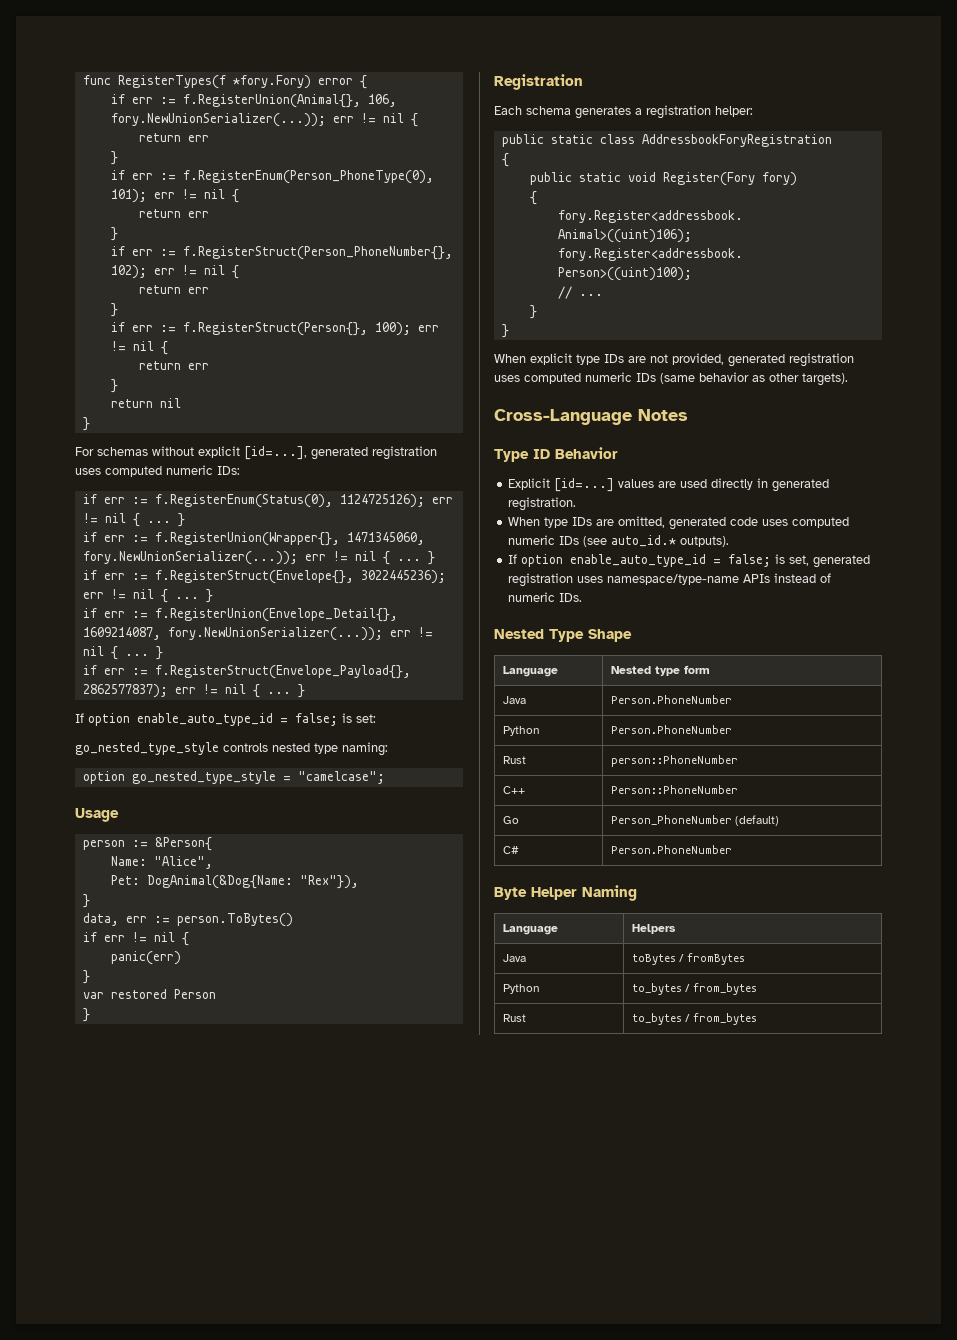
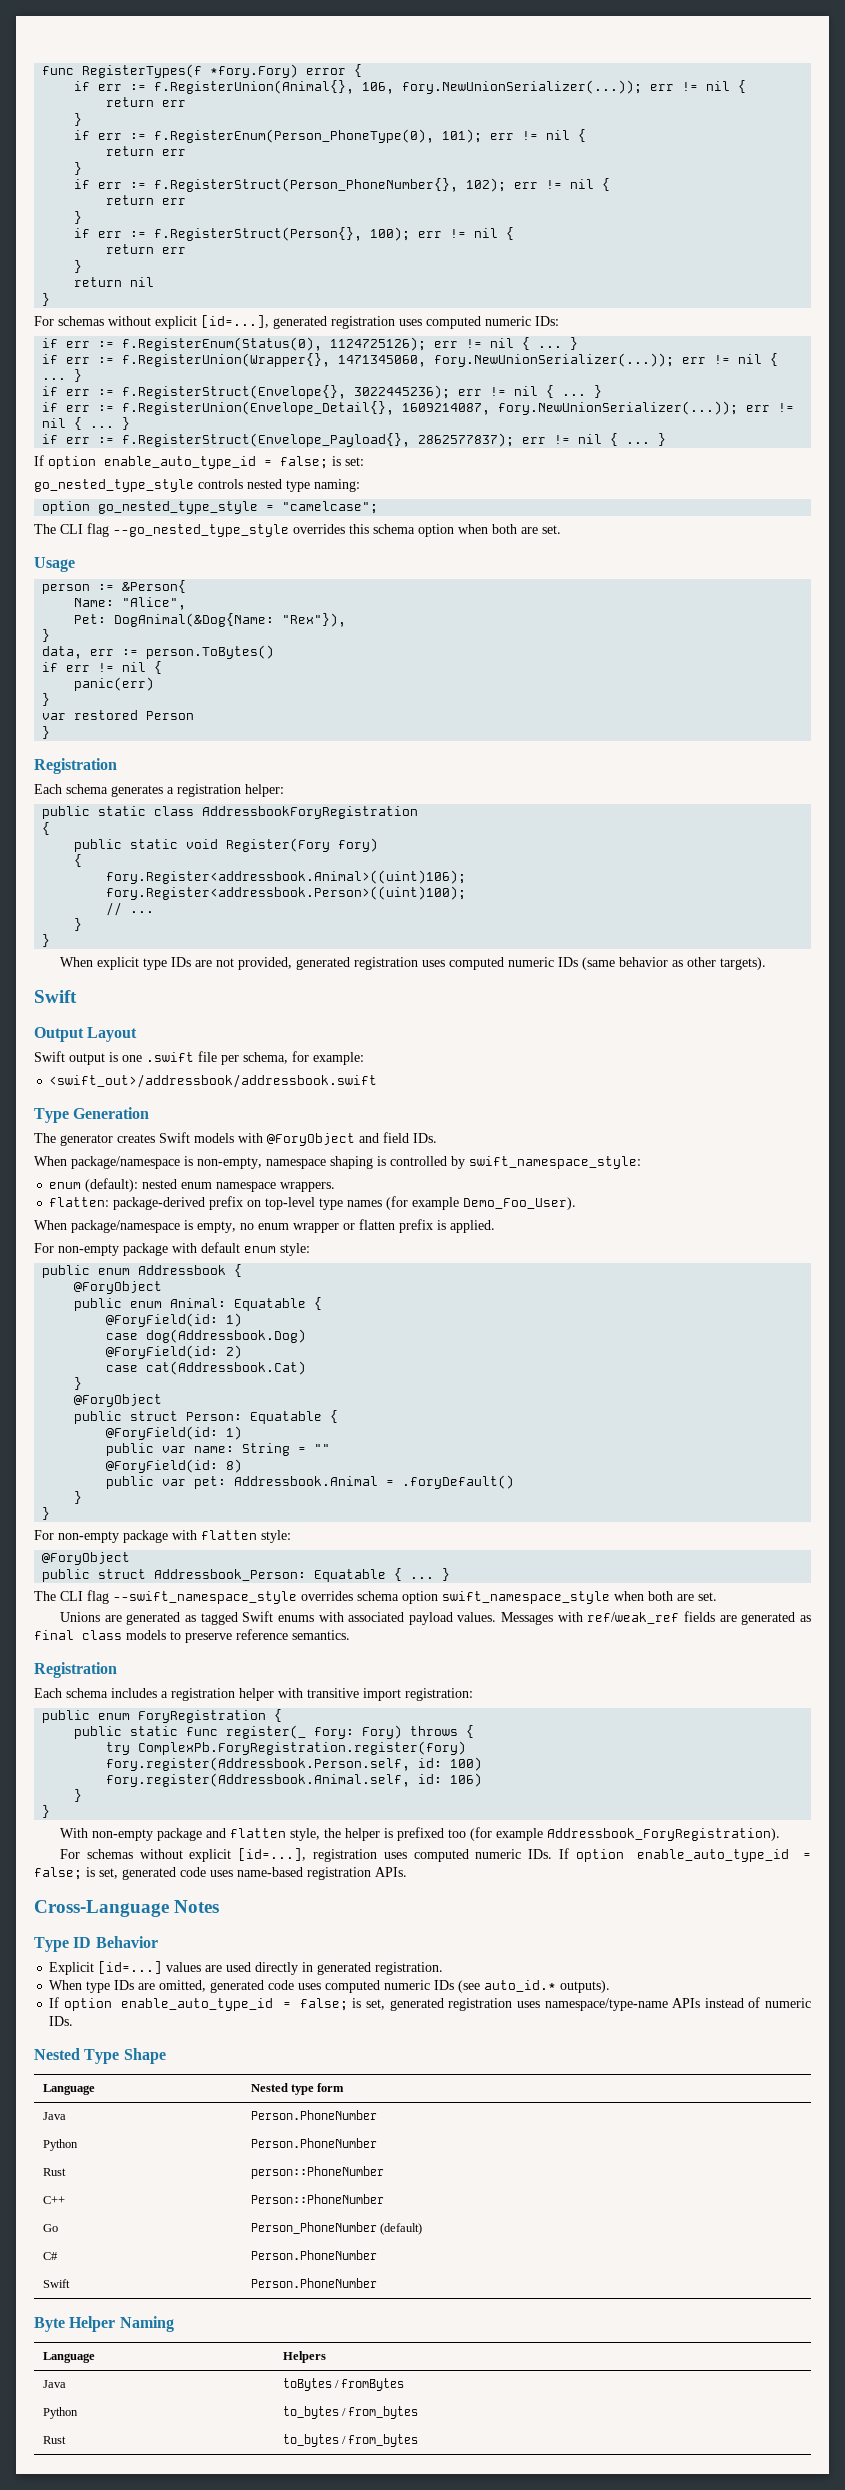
+ The CLI flag --go_nested_type_style overrides this schema option when both are set.
  When explicit type IDs are not provided, generated registration uses computed numeric IDs (same behavior as other targets).
+ Swift
+ Output Layout
+ Swift output is one .swift file per schema, for example:
+ <swift_out>/addressbook/addressbook.swift
+ Type Generation
+ The generator creates Swift models with @ForyObject and field IDs.
+ When package/namespace is non-empty, namespace shaping is controlled by swift_namespace_style:
+ enum (default): nested enum namespace wrappers.
+ flatten: package-derived prefix on top-level type names (for example Demo_Foo_User).
+ When package/namespace is empty, no enum wrapper or flatten prefix is applied.
+ For non-empty package with default enum style:
+ public enum Addressbook {
+ @ForyObject
+ public enum Animal: Equatable {
+ @ForyField(id: 1)
+ case dog(Addressbook.Dog)
+ @ForyField(id: 2)
+ case cat(Addressbook.Cat)
+ }
+ @ForyObject
+ public struct Person: Equatable {
+ @ForyField(id: 1)
+ public var name: String = ""
+ @ForyField(id: 8)
+ public var pet: Addressbook.Animal = .foryDefault()
+ }
+ }
+ For non-empty package with flatten style:
+ @ForyObject
+ public struct Addressbook_Person: Equatable { ... }
+ The CLI flag --swift_namespace_style overrides schema option swift_namespace_style when both are set.
+ Unions are generated as tagged Swift enums with associated payload values. Messages with ref/weak_ref fields are generated as final class models to preserve reference semantics.
+ Registration
+ Each schema includes a registration helper with transitive import registration:
+ public enum ForyRegistration {
+ public static func register(_ fory: Fory) throws {
+ try ComplexPb.ForyRegistration.register(fory)
+ fory.register(Addressbook.Person.self, id: 100)
+ fory.register(Addressbook.Animal.self, id: 106)
+ }
+ }
+ With non-empty package and flatten style, the helper is prefixed too (for example Addressbook_ForyRegistration).
+ For schemas without explicit [id=...], registration uses computed numeric IDs. If option enable_auto_type_id = false; is set, generated code uses name-based registration APIs.
+ Swift | Person.PhoneNumber

